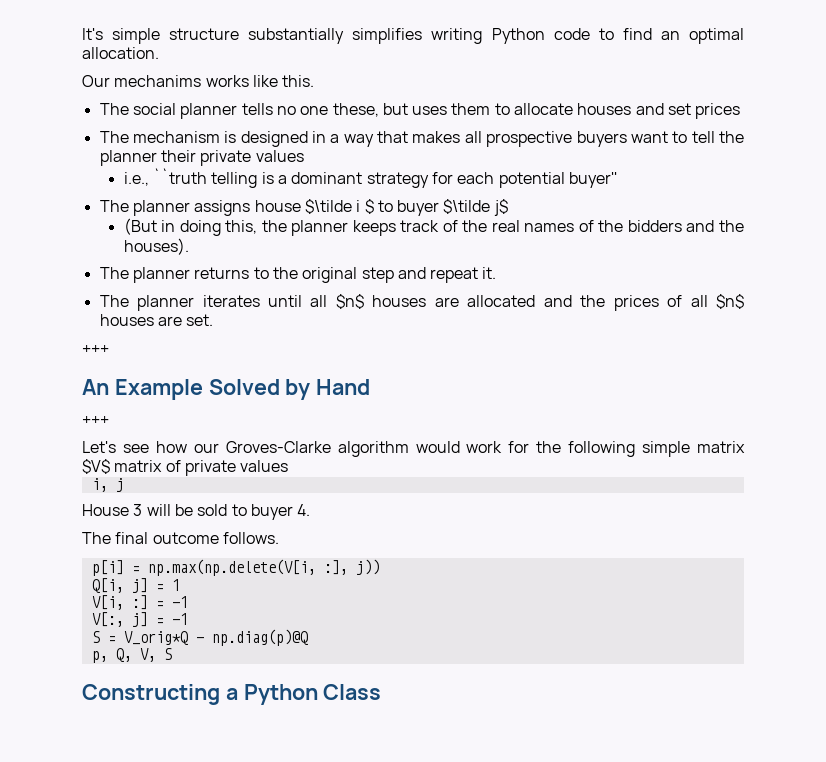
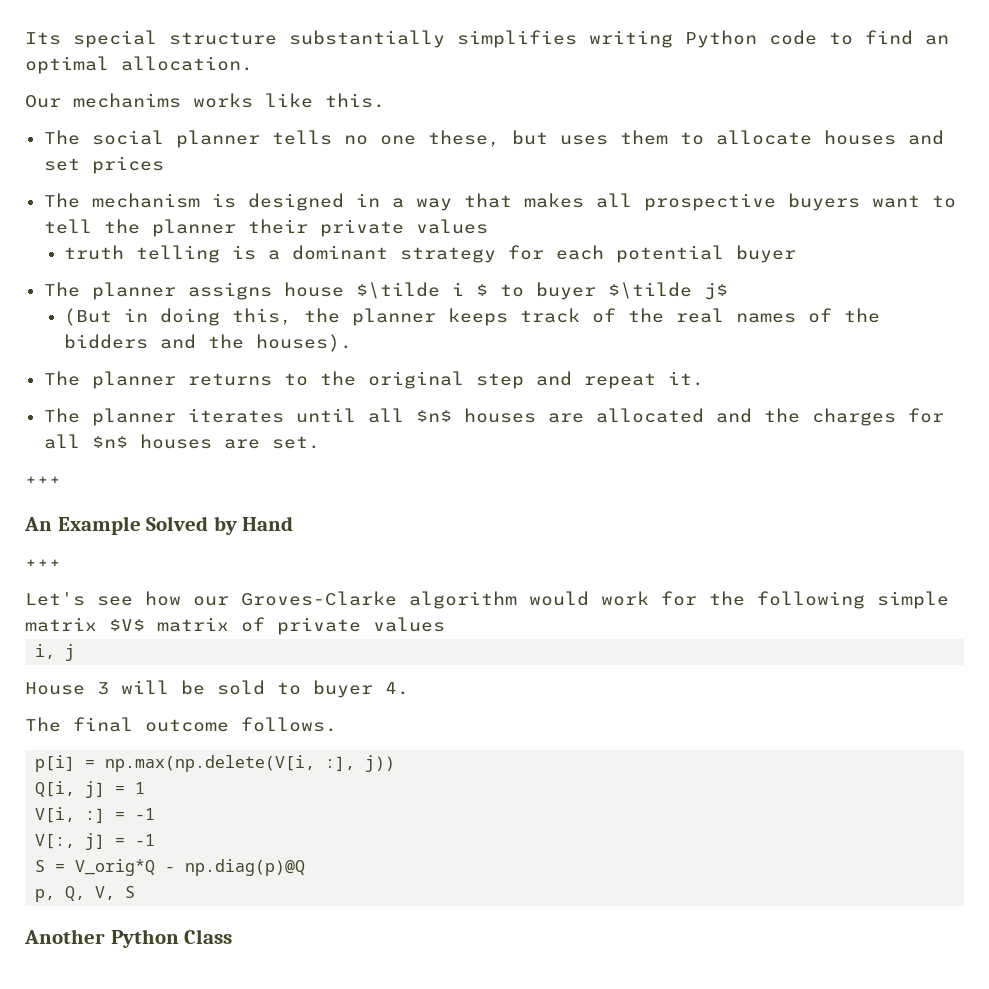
- It's simple structure substantially simplifies writing Python code to find an optimal allocation.
+ Its special structure substantially simplifies writing Python code to find an optimal allocation.
- i.e., ``truth telling is a dominant strategy for each potential buyer''
+ truth telling is a dominant strategy for each potential buyer
- The planner iterates until all $n$ houses are allocated and the prices of all $n$ houses are set.
+ The planner iterates until all $n$ houses are allocated and the charges for all $n$ houses are set.
- Constructing a Python Class
+ Another Python Class

